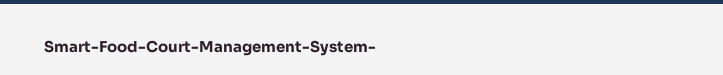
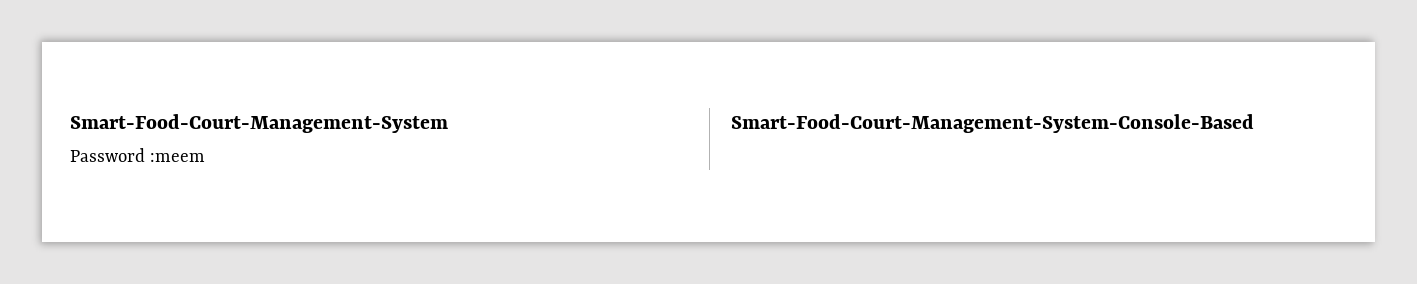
- Smart-Food-Court-Management-System-
+ Smart-Food-Court-Management-System
+ Password :meem
+ Smart-Food-Court-Management-System-Console-Based

